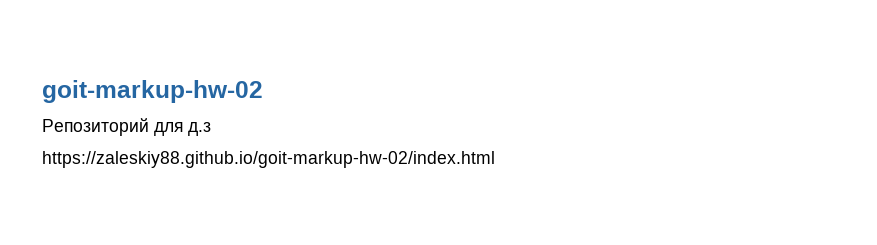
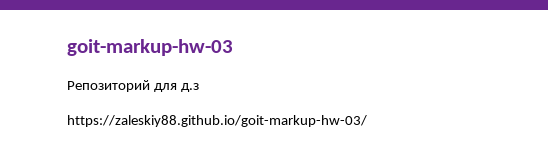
- goit-markup-hw-02
+ goit-markup-hw-03
- https://zaleskiy88.github.io/goit-markup-hw-02/index.html
+ https://zaleskiy88.github.io/goit-markup-hw-03/

